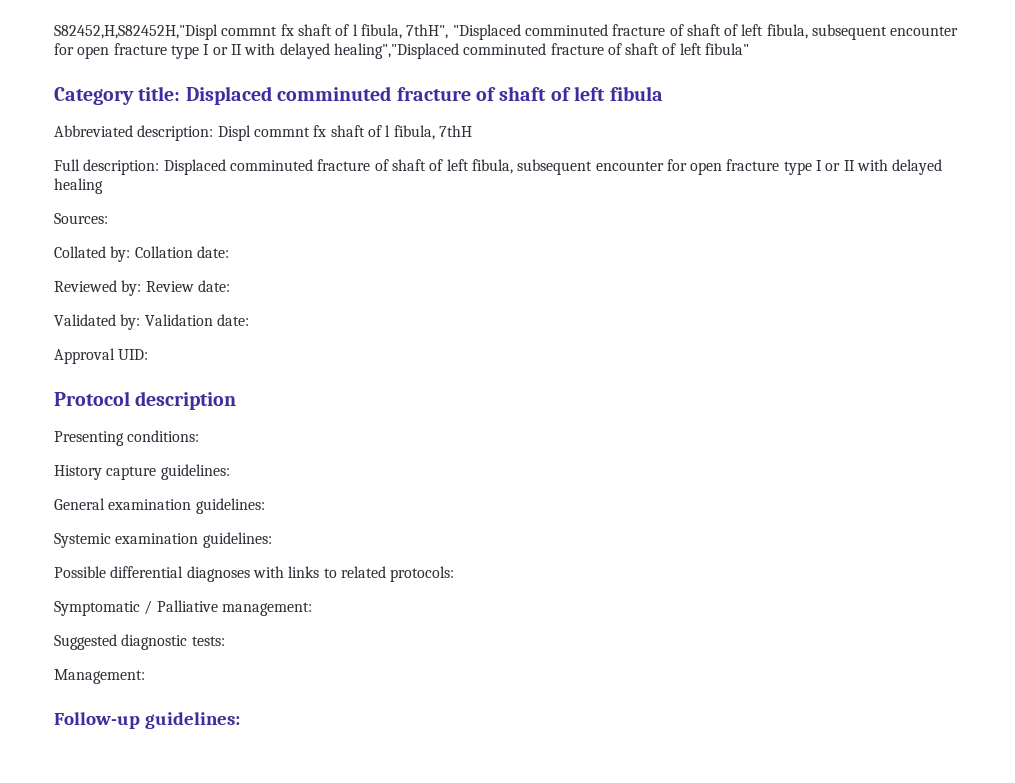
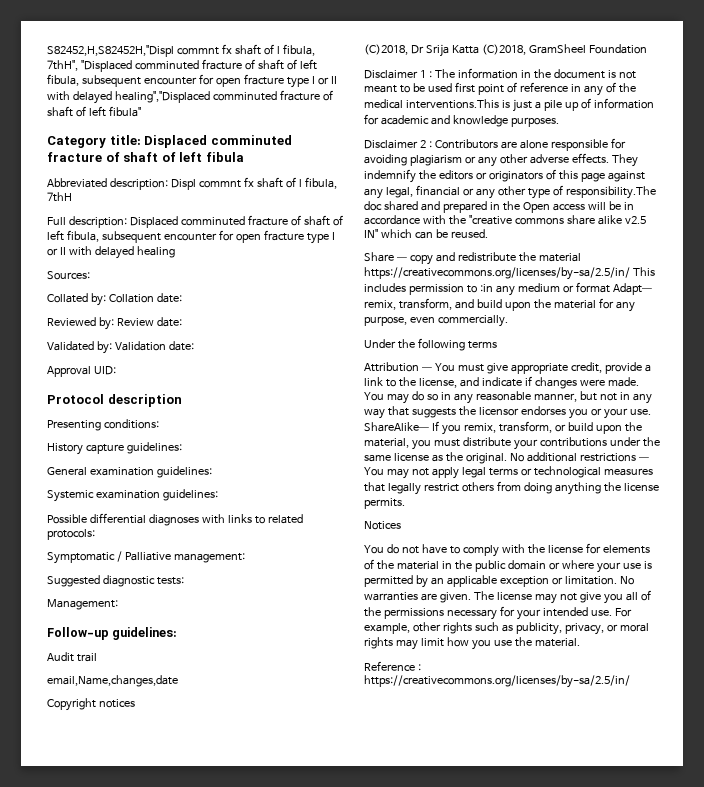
+ Audit trail
+ email,Name,changes,date
+ Copyright notices
+ (C)2018, Dr Srija Katta (C)2018, GramSheel Foundation
+ Disclaimer 1 : The information in the document is not meant to be used first point of reference in any of the medical interventions.This is just a pile up of information for academic and knowledge purposes.
+ Disclaimer 2 : Contributors are alone responsible for avoiding plagiarism or any other adverse effects. They indemnify the editors or originators of this page against any legal, financial or any other type of responsibility.The doc shared and prepared in the Open access will be in accordance with the "creative commons share alike v2.5 IN" which can be reused.
+ Share — copy and redistribute the material https://creativecommons.org/licenses/by-sa/2.5/in/ This includes permission to :in any medium or format Adapt— remix, transform, and build upon the material for any purpose, even commercially.
+ Under the following terms
+ Attribution — You must give appropriate credit, provide a link to the license, and indicate if changes were made. You may do so in any reasonable manner, but not in any way that suggests the licensor endorses you or your use. ShareAlike— If you remix, transform, or build upon the material, you must distribute your contributions under the same license as the original. No additional restrictions — You may not apply legal terms or technological measures that legally restrict others from doing anything the license permits.
+ Notices
+ You do not have to comply with the license for elements of the material in the public domain or where your use is permitted by an applicable exception or limitation. No warranties are given. The license may not give you all of the permissions necessary for your intended use. For example, other rights such as publicity, privacy, or moral rights may limit how you use the material.
+ Reference : https://creativecommons.org/licenses/by-sa/2.5/in/

